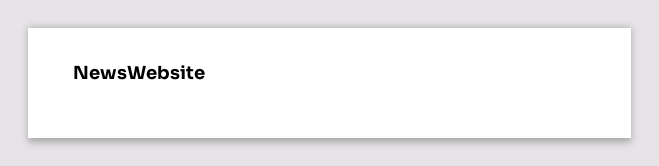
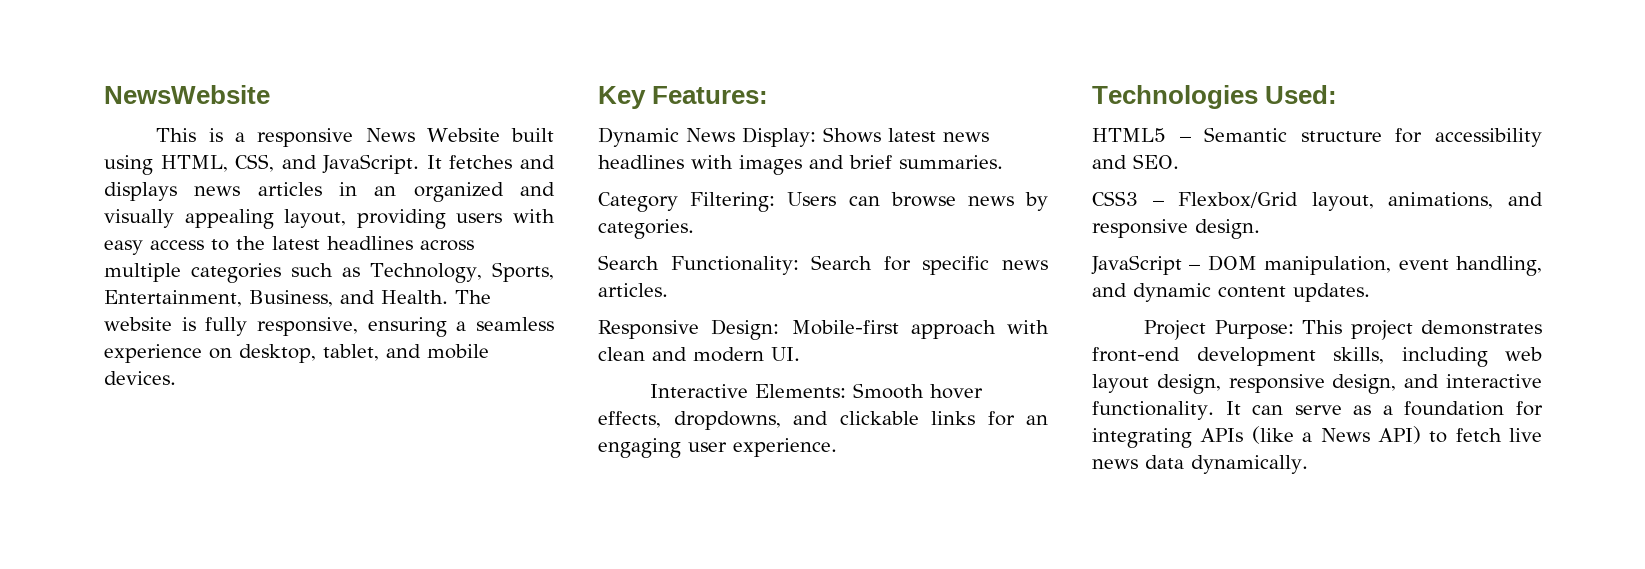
+ This is a responsive News Website built using HTML, CSS, and JavaScript. It fetches and displays news articles in an organized and visually appealing layout, providing users with easy access to the latest headlines across multiple categories such as Technology, Sports, Entertainment, Business, and Health. The website is fully responsive, ensuring a seamless experience on desktop, tablet, and mobile devices.
+ Key Features:
+ Dynamic News Display: Shows latest news headlines with images and brief summaries.
+ Category Filtering: Users can browse news by categories.
+ Search Functionality: Search for specific news articles.
+ Responsive Design: Mobile-first approach with clean and modern UI.
+ Interactive Elements: Smooth hover effects, dropdowns, and clickable links for an engaging user experience.
+ Technologies Used:
+ HTML5 – Semantic structure for accessibility and SEO.
+ CSS3 – Flexbox/Grid layout, animations, and responsive design.
+ JavaScript – DOM manipulation, event handling, and dynamic content updates.
+ Project Purpose: This project demonstrates front-end development skills, including web layout design, responsive design, and interactive functionality. It can serve as a foundation for integrating APIs (like a News API) to fetch live news data dynamically.

